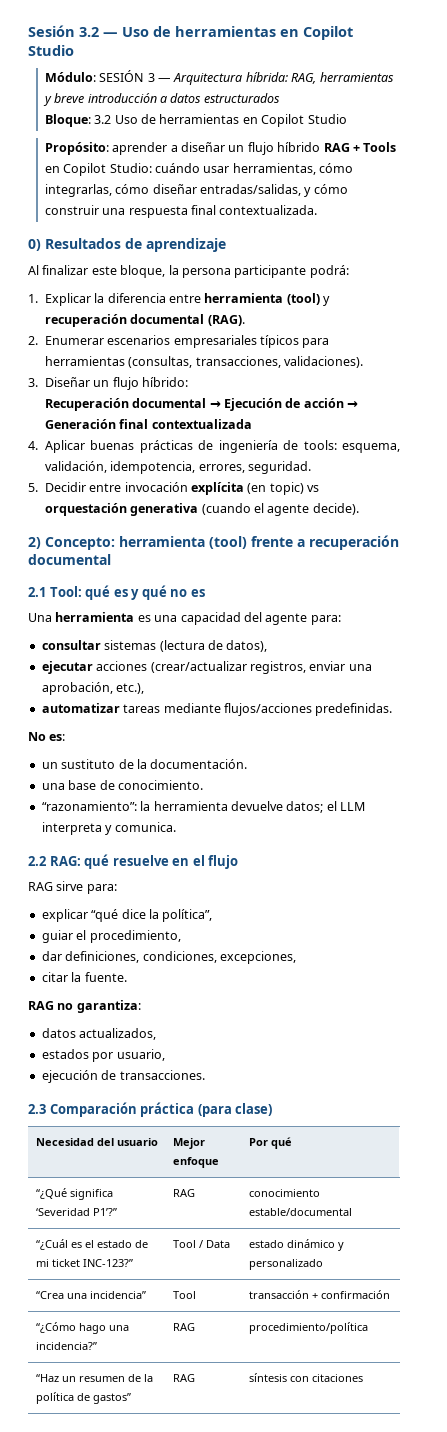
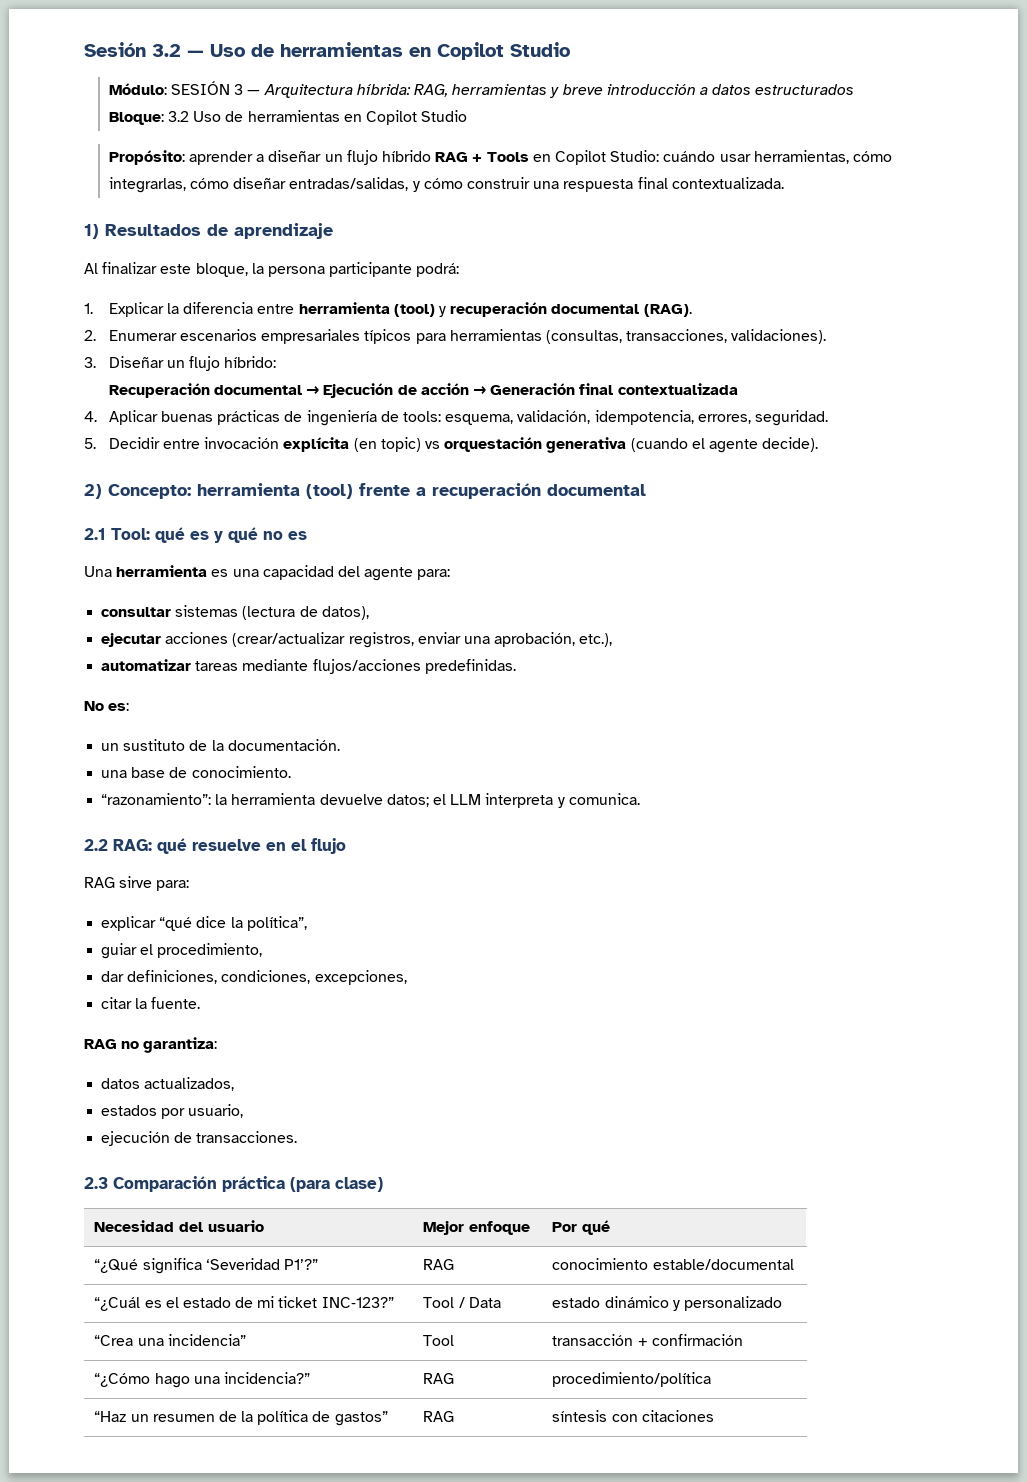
- 0) Resultados de aprendizaje
+ 1) Resultados de aprendizaje

